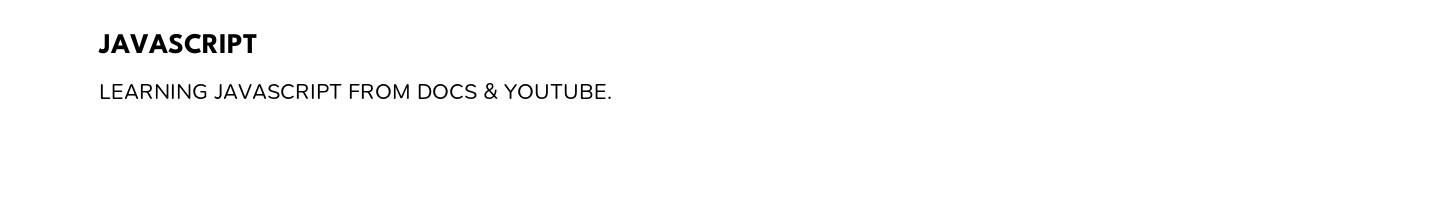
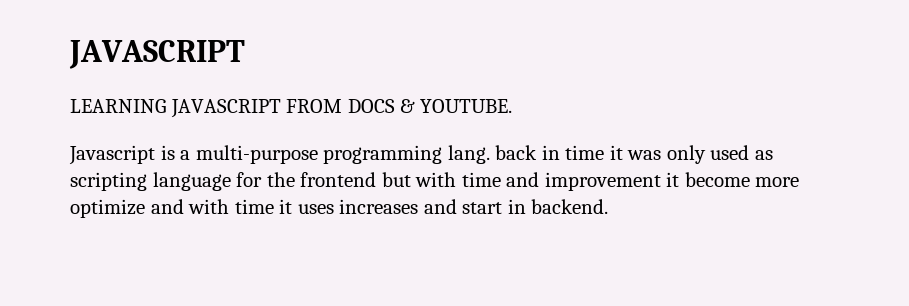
+ Javascript is a multi-purpose programming lang. back in time it was only used as scripting language for the frontend but with time and improvement it become more optimize and with time it uses increases and start in backend.

